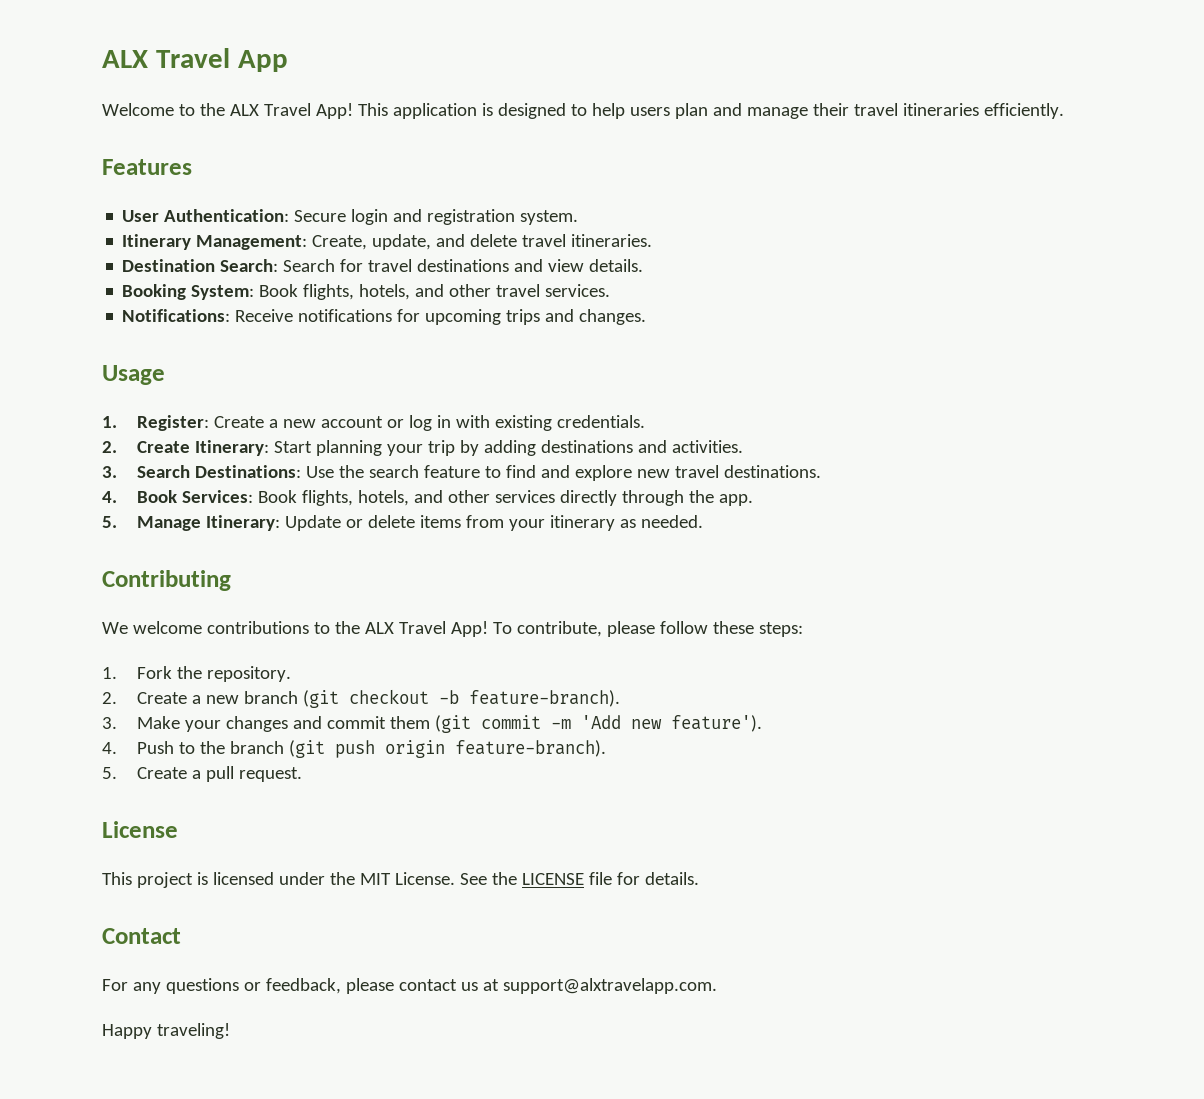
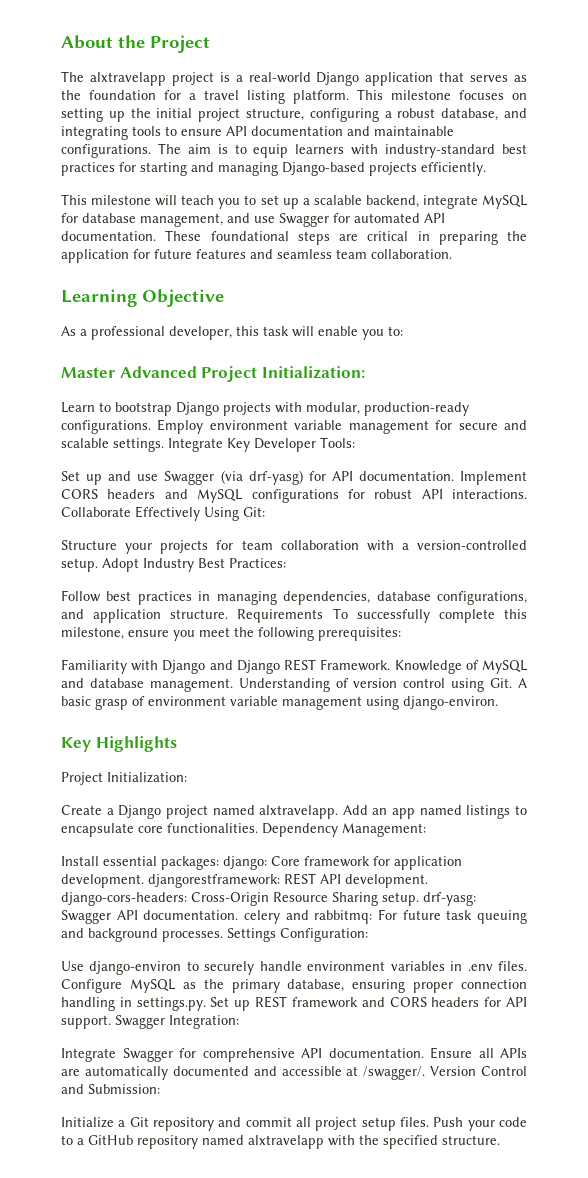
- ALX Travel App
- Welcome to the ALX Travel App! This application is designed to help users plan and manage their travel itineraries efficiently.
- Features
- User Authentication: Secure login and registration system.
- Itinerary Management: Create, update, and delete travel itineraries.
- Destination Search: Search for travel destinations and view details.
- Booking System: Book flights, hotels, and other travel services.
- Notifications: Receive notifications for upcoming trips and changes.
- Usage
- 1. Register: Create a new account or log in with existing credentials.
- 2. Create Itinerary: Start planning your trip by adding destinations and activities.
- 3. Search Destinations: Use the search feature to find and explore new travel destinations.
- 4. Book Services: Book flights, hotels, and other services directly through the app.
- 5. Manage Itinerary: Update or delete items from your itinerary as needed.
- Contributing
- We welcome contributions to the ALX Travel App! To contribute, please follow these steps:
- 1. Fork the repository.
- 2. Create a new branch (git checkout -b feature-branch).
- 3. Make your changes and commit them (git commit -m 'Add new feature').
- 4. Push to the branch (git push origin feature-branch).
- 5. Create a pull request.
- License
- This project is licensed under the MIT License. See the LICENSE file for details.
- Contact
- For any questions or feedback, please contact us at support@alxtravelapp.com.
- Happy traveling!
+ About the Project
+ The alxtravelapp project is a real-world Django application that serves as the foundation for a travel listing platform. This milestone focuses on setting up the initial project structure, configuring a robust database, and integrating tools to ensure API documentation and maintainable configurations. The aim is to equip learners with industry-standard best practices for starting and managing Django-based projects efficiently.
+ This milestone will teach you to set up a scalable backend, integrate MySQL for database management, and use Swagger for automated API documentation. These foundational steps are critical in preparing the application for future features and seamless team collaboration.
+ Learning Objective
+ As a professional developer, this task will enable you to:
+ Master Advanced Project Initialization:
+ Learn to bootstrap Django projects with modular, production-ready configurations. Employ environment variable management for secure and scalable settings. Integrate Key Developer Tools:
+ Set up and use Swagger (via drf-yasg) for API documentation. Implement CORS headers and MySQL configurations for robust API interactions. Collaborate Effectively Using Git:
+ Structure your projects for team collaboration with a version-controlled setup. Adopt Industry Best Practices:
+ Follow best practices in managing dependencies, database configurations, and application structure. Requirements To successfully complete this milestone, ensure you meet the following prerequisites:
+ Familiarity with Django and Django REST Framework. Knowledge of MySQL and database management. Understanding of version control using Git. A basic grasp of environment variable management using django-environ.
+ Key Highlights
+ Project Initialization:
+ Create a Django project named alxtravelapp. Add an app named listings to encapsulate core functionalities. Dependency Management:
+ Install essential packages: django: Core framework for application development. djangorestframework: REST API development. django-cors-headers: Cross-Origin Resource Sharing setup. drf-yasg: Swagger API documentation. celery and rabbitmq: For future task queuing and background processes. Settings Configuration:
+ Use django-environ to securely handle environment variables in .env files. Configure MySQL as the primary database, ensuring proper connection handling in settings.py. Set up REST framework and CORS headers for API support. Swagger Integration:
+ Integrate Swagger for comprehensive API documentation. Ensure all APIs are automatically documented and accessible at /swagger/. Version Control and Submission:
+ Initialize a Git repository and commit all project setup files. Push your code to a GitHub repository named alxtravelapp with the specified structure.

